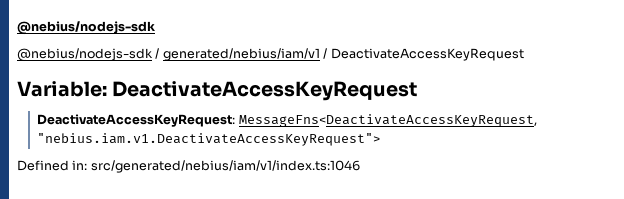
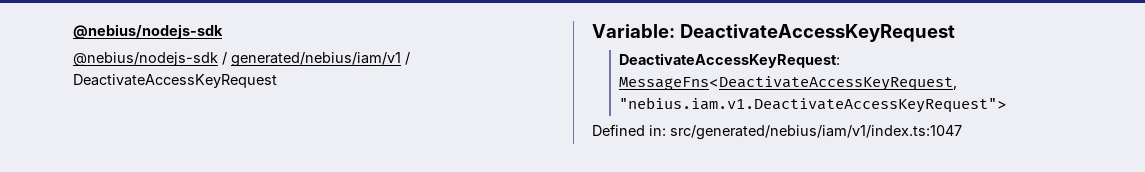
- Defined in: src/generated/nebius/iam/v1/index.ts:1046
+ Defined in: src/generated/nebius/iam/v1/index.ts:1047

